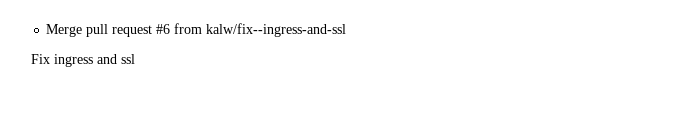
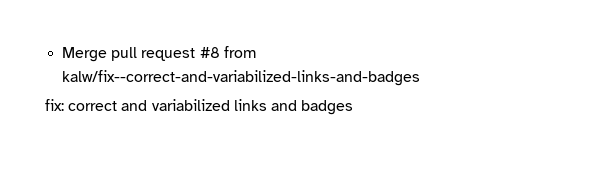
- Merge pull request #6 from kalw/fix--ingress-and-ssl
- Fix ingress and ssl
+ Merge pull request #8 from kalw/fix--correct-and-variabilized-links-and-badges
+ fix: correct and variabilized links and badges

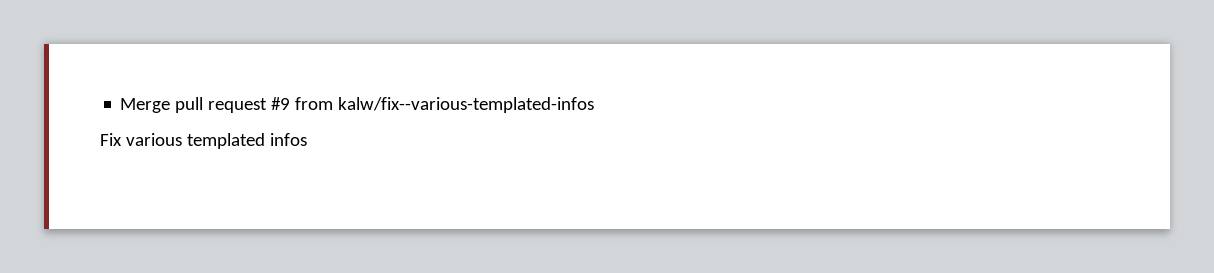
- Merge pull request #8 from kalw/fix--correct-and-variabilized-links-and-badges
- fix: correct and variabilized links and badges
+ Merge pull request #9 from kalw/fix--various-templated-infos
+ Fix various templated infos

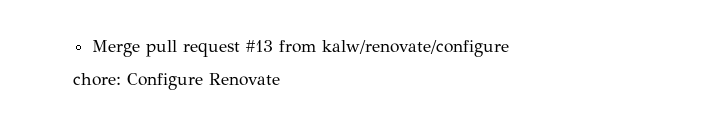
- Merge pull request #9 from kalw/fix--various-templated-infos
- Fix various templated infos
+ Merge pull request #13 from kalw/renovate/configure
+ chore: Configure Renovate

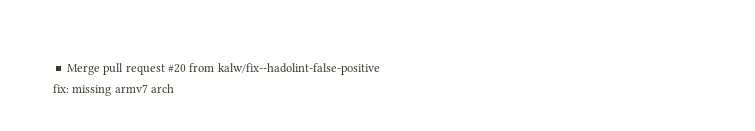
- Merge pull request #13 from kalw/renovate/configure
- chore: Configure Renovate
+ Merge pull request #20 from kalw/fix--hadolint-false-positive
+ fix: missing armv7 arch

